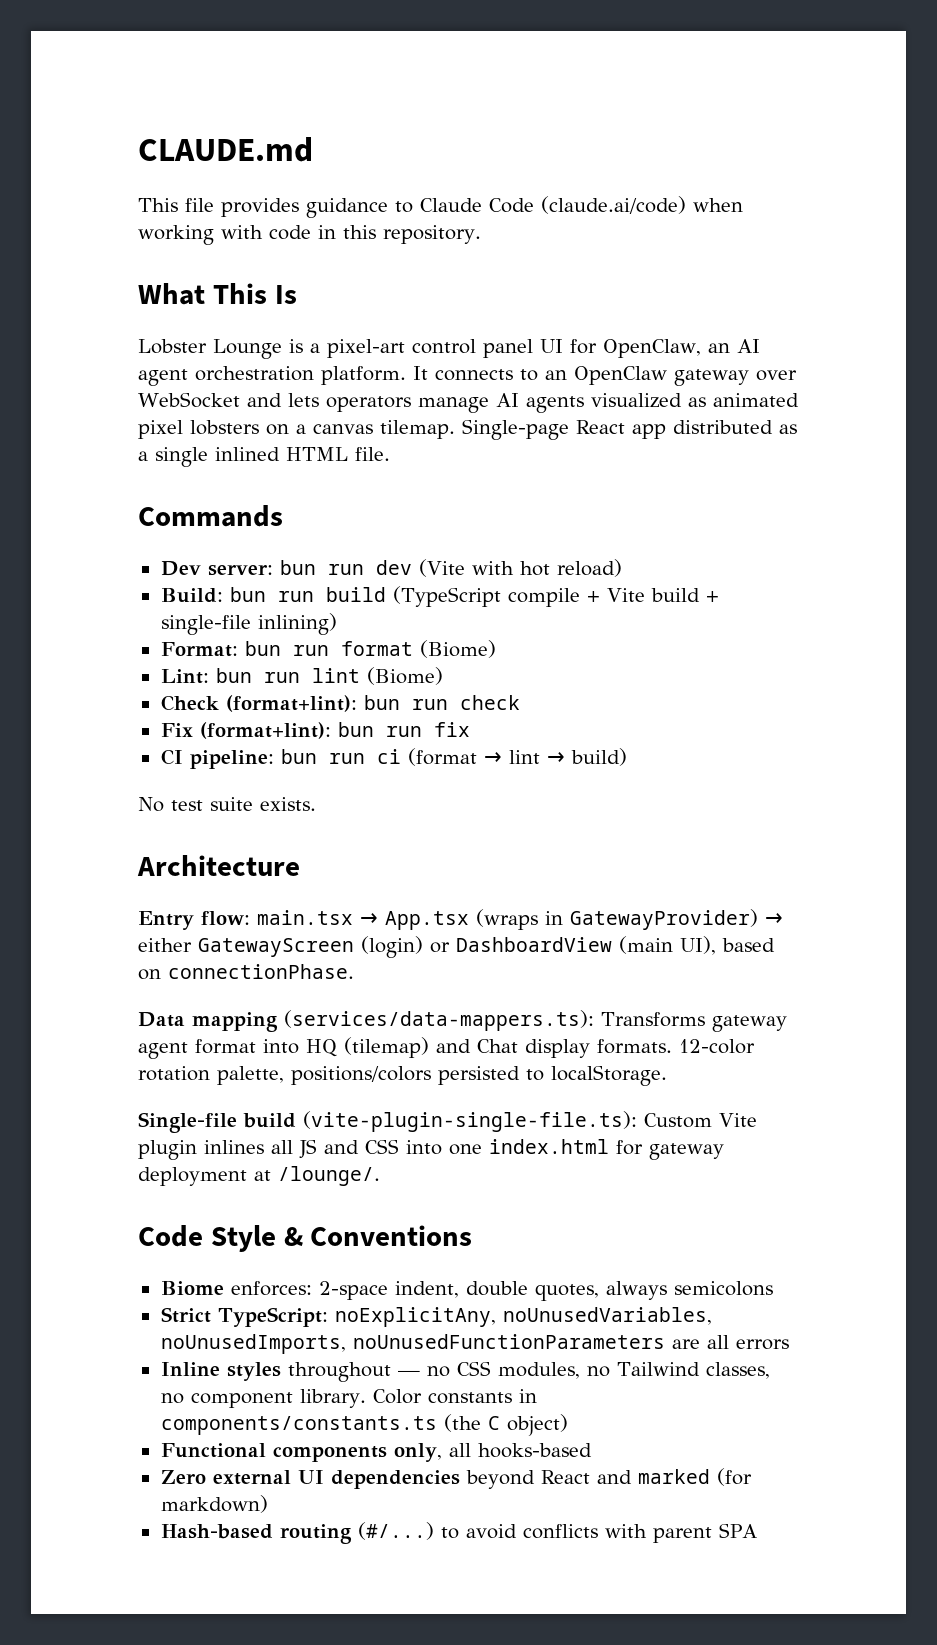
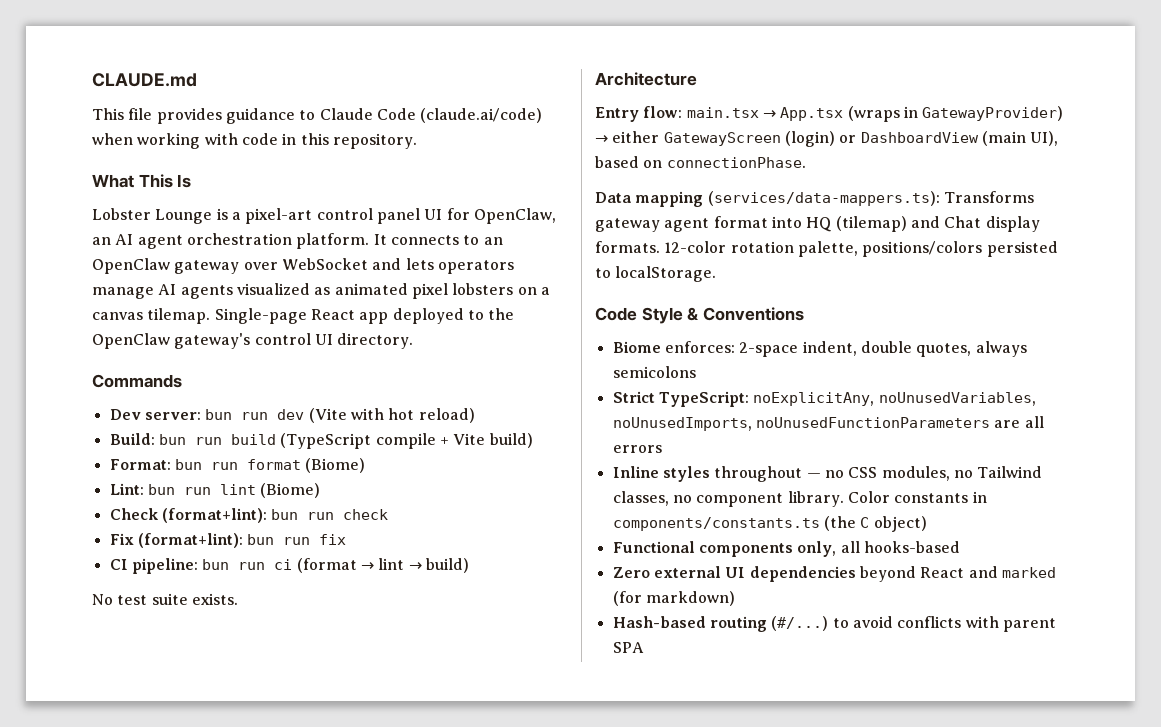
- Single-page React app distributed as a single inlined HTML file.
+ Single-page React app deployed to the OpenClaw gateway's control UI directory.
- Build: bun run build (TypeScript compile + Vite build + single-file inlining)
+ Build: bun run build (TypeScript compile + Vite build)
- Single-file build (vite-plugin-single-file.ts): Custom Vite plugin inlines all JS and CSS into one index.html for gateway deployment at /lounge/.

